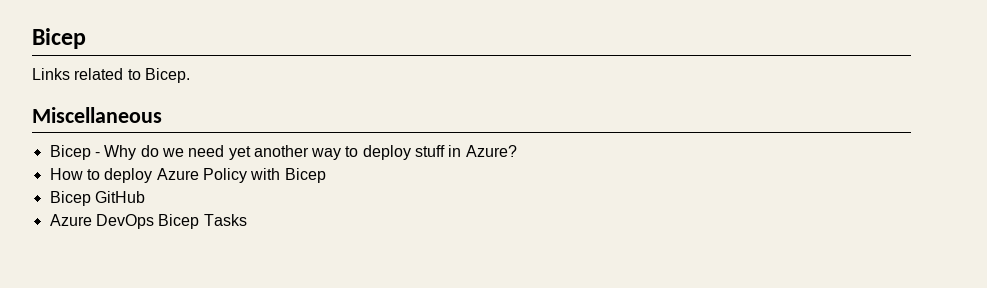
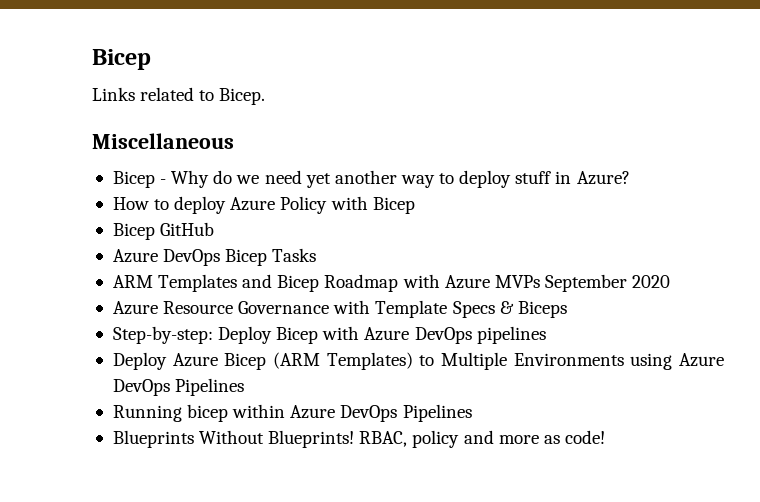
+ ARM Templates and Bicep Roadmap with Azure MVPs September 2020
+ Azure Resource Governance with Template Specs & Biceps
+ Step-by-step: Deploy Bicep with Azure DevOps pipelines
+ Deploy Azure Bicep (ARM Templates) to Multiple Environments using Azure DevOps Pipelines
+ Running bicep within Azure DevOps Pipelines
+ Blueprints Without Blueprints! RBAC, policy and more as code!

